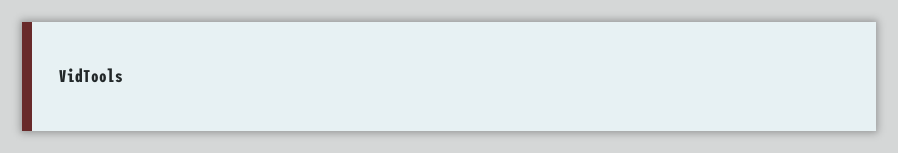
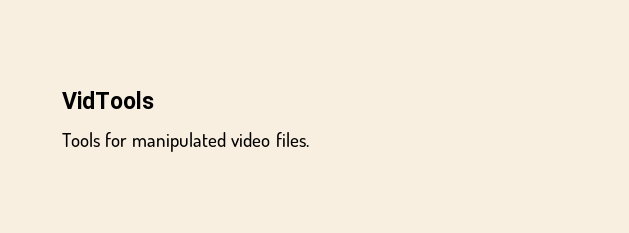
+ Tools for manipulated video files.

